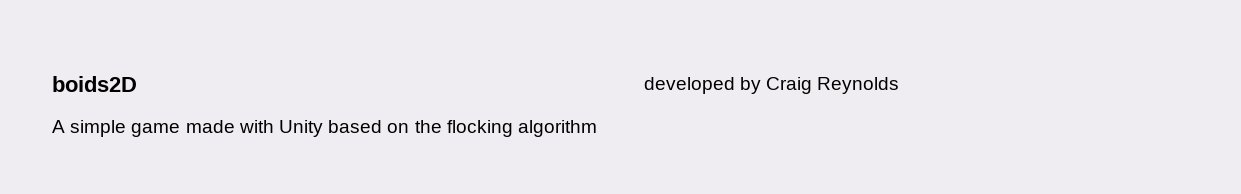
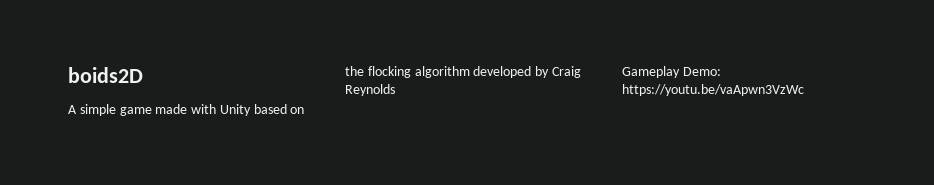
+ Gameplay Demo: https://youtu.be/vaApwn3VzWc

